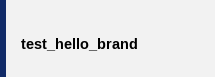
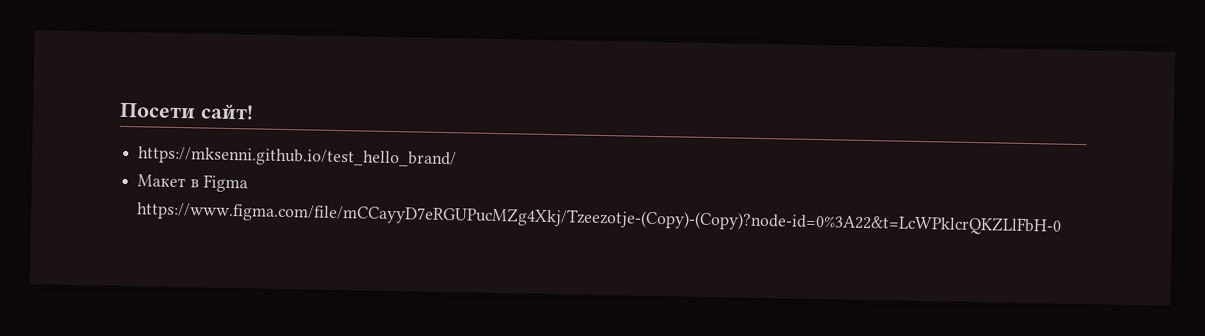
- test_hello_brand
+ Посети сайт!
+ https://mksenni.github.io/test_hello_brand/
+ Макет в Figma https://www.figma.com/file/mCCayyD7eRGUPucMZg4Xkj/Tzeezotje-(Copy)-(Copy)?node-id=0%3A22&t=LcWPklcrQKZLlFbH-0

